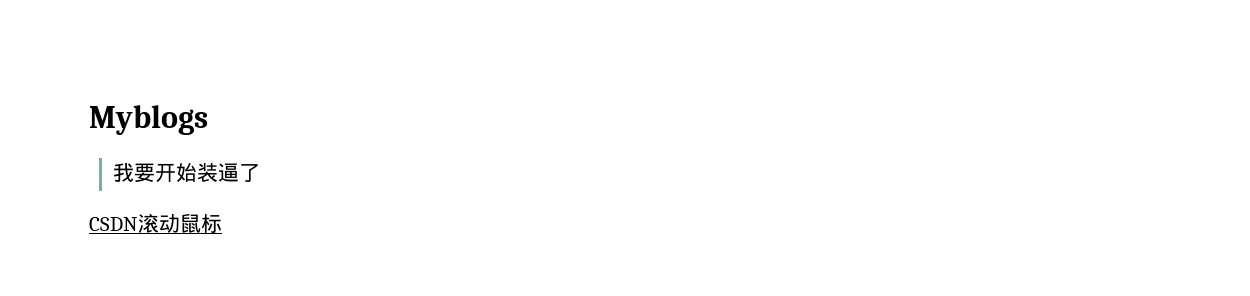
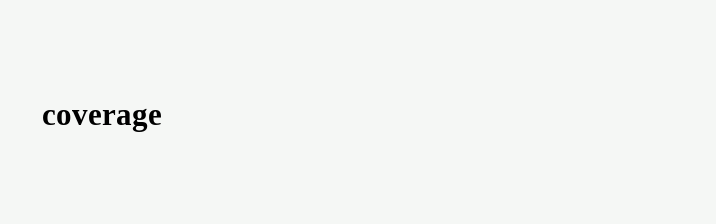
- Myblogs
- 我要开始装逼了
- CSDN滚动鼠标
+ coverage

